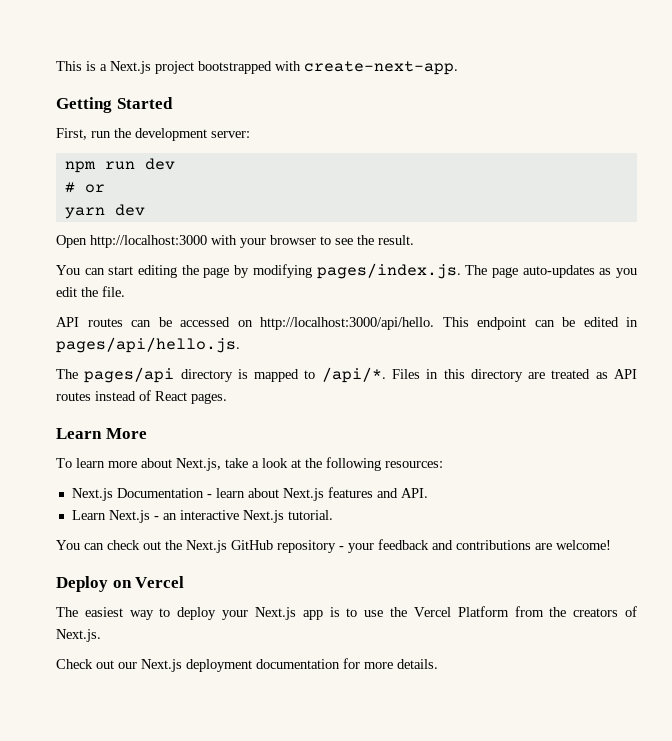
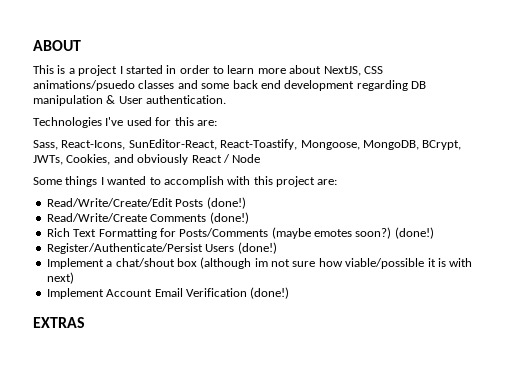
+ ABOUT
- This is a Next.js project bootstrapped with create-next-app.
- Getting Started
- First, run the development server:
- npm run dev
- # or
- yarn dev
- Open http://localhost:3000 with your browser to see the result.
- You can start editing the page by modifying pages/index.js. The page auto-updates as you edit the file.
- API routes can be accessed on http://localhost:3000/api/hello. This endpoint can be edited in pages/api/hello.js.
- The pages/api directory is mapped to /api/*. Files in this directory are treated as API routes instead of React pages.
- Learn More
- To learn more about Next.js, take a look at the following resources:
- Next.js Documentation - learn about Next.js features and API.
- Learn Next.js - an interactive Next.js tutorial.
- You can check out the Next.js GitHub repository - your feedback and contributions are welcome!
- Deploy on Vercel
- The easiest way to deploy your Next.js app is to use the Vercel Platform from the creators of Next.js.
- Check out our Next.js deployment documentation for more details.
+ This is a project I started in order to learn more about NextJS, CSS animations/psuedo classes and some back end development regarding DB manipulation & User authentication.
+ Technologies I've used for this are:
+ Sass, React-Icons, SunEditor-React, React-Toastify, Mongoose, MongoDB, BCrypt, JWTs, Cookies, and obviously React / Node
+ Some things I wanted to accomplish with this project are:
+ Read/Write/Create/Edit Posts (done!)
+ Read/Write/Create Comments (done!)
+ Rich Text Formatting for Posts/Comments (maybe emotes soon?) (done!)
+ Register/Authenticate/Persist Users (done!)
+ Implement a chat/shout box (although im not sure how viable/possible it is with next)
+ Implement Account Email Verification (done!)
+ EXTRAS

